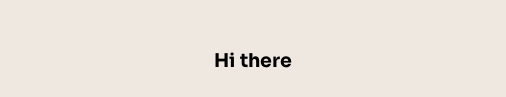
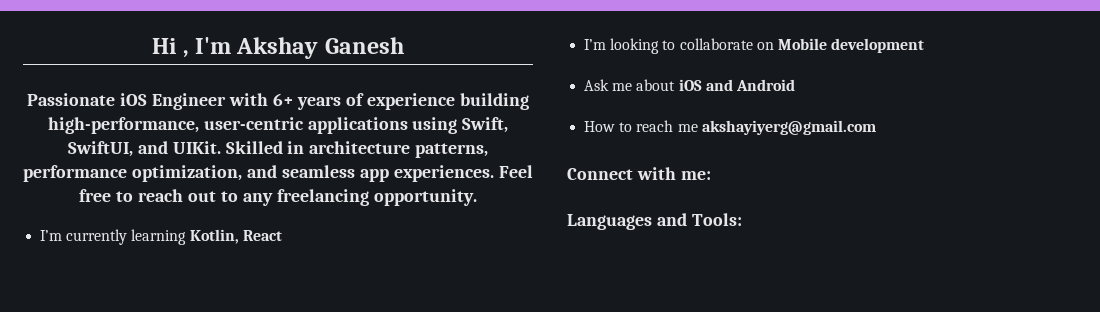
- Hi there
+ Hi , I'm Akshay Ganesh
+ Passionate iOS Engineer with 6+ years of experience building high-performance, user-centric applications using Swift, SwiftUI, and UIKit. Skilled in architecture patterns, performance optimization, and seamless app experiences. Feel free to reach out to any freelancing opportunity.
+ I’m currently learning Kotlin, React
+ I’m looking to collaborate on Mobile development
+ Ask me about iOS and Android
+ How to reach me akshayiyerg@gmail.com
+ Connect with me:
+ Languages and Tools:

